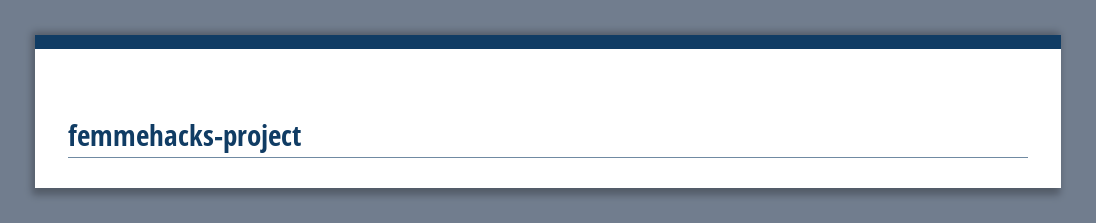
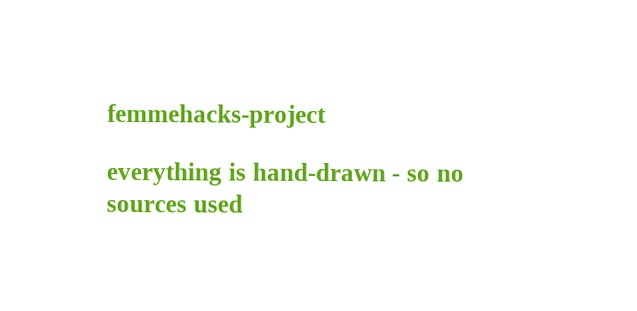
+ everything is hand-drawn - so no sources used

